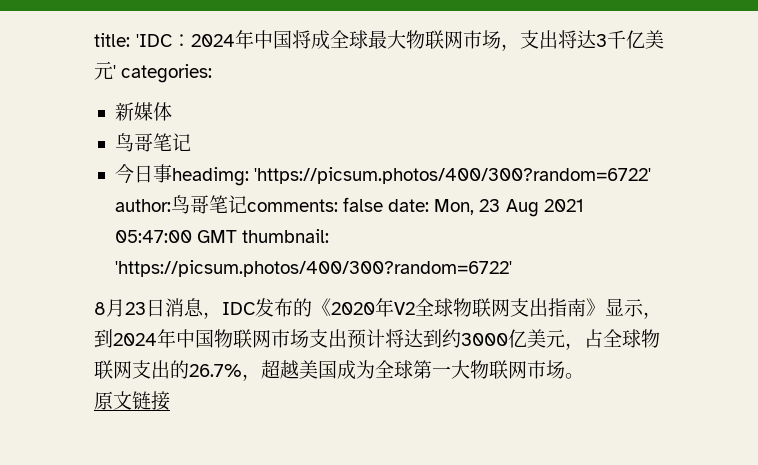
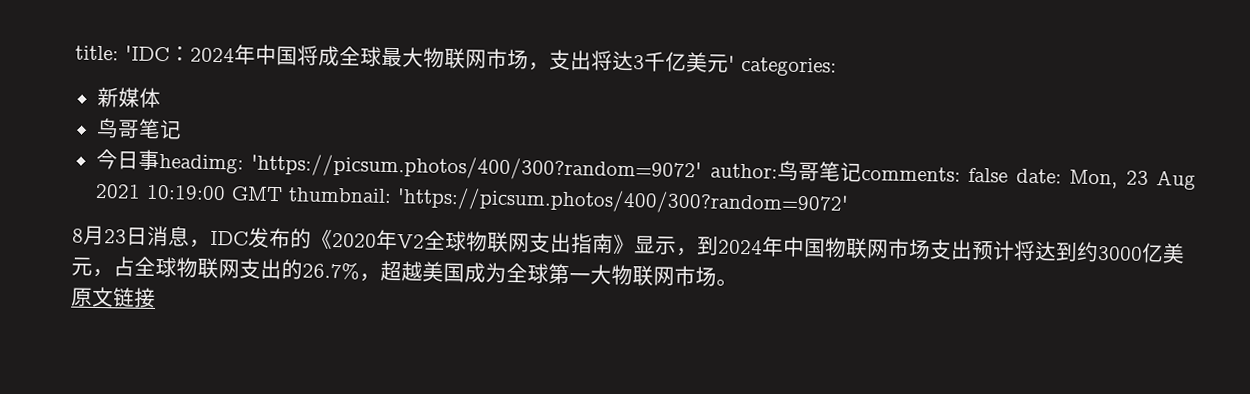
- 今日事headimg: 'https://picsum.photos/400/300?random=6722' author:鸟哥笔记comments: false date: Mon, 23 Aug 2021 05:47:00 GMT thumbnail: 'https://picsum.photos/400/300?random=6722'
+ 今日事headimg: 'https://picsum.photos/400/300?random=9072' author:鸟哥笔记comments: false date: Mon, 23 Aug 2021 10:19:00 GMT thumbnail: 'https://picsum.photos/400/300?random=9072'

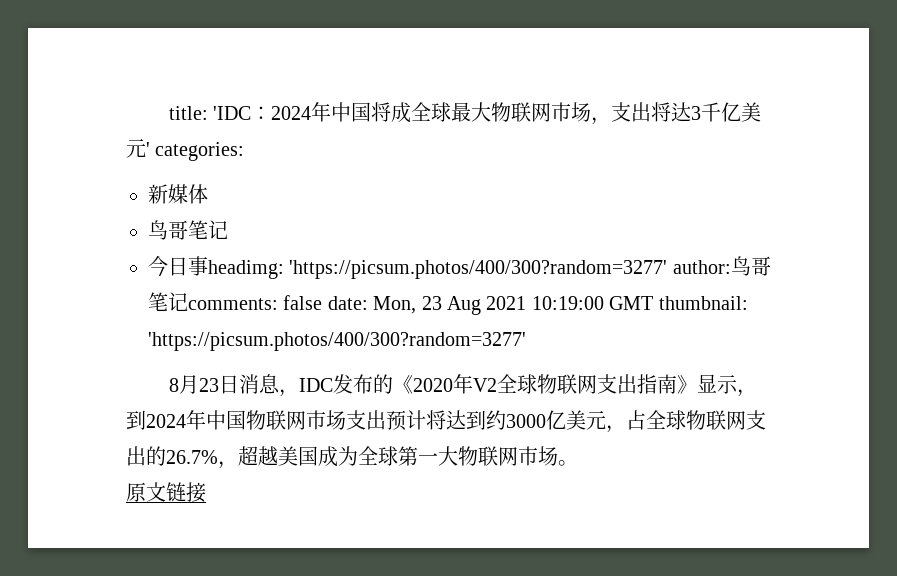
- 今日事headimg: 'https://picsum.photos/400/300?random=9072' author:鸟哥笔记comments: false date: Mon, 23 Aug 2021 10:19:00 GMT thumbnail: 'https://picsum.photos/400/300?random=9072'
+ 今日事headimg: 'https://picsum.photos/400/300?random=3277' author:鸟哥笔记comments: false date: Mon, 23 Aug 2021 10:19:00 GMT thumbnail: 'https://picsum.photos/400/300?random=3277'

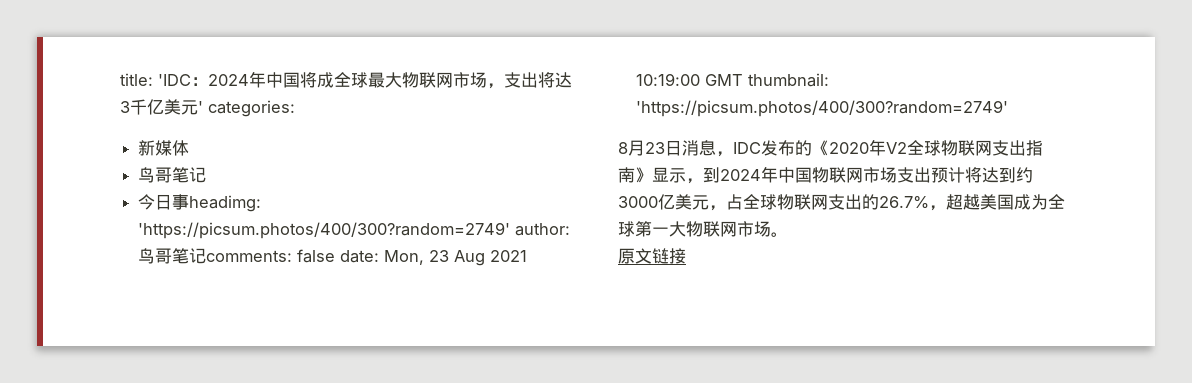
- 今日事headimg: 'https://picsum.photos/400/300?random=3277' author:鸟哥笔记comments: false date: Mon, 23 Aug 2021 10:19:00 GMT thumbnail: 'https://picsum.photos/400/300?random=3277'
+ 今日事headimg: 'https://picsum.photos/400/300?random=2749' author:鸟哥笔记comments: false date: Mon, 23 Aug 2021 10:19:00 GMT thumbnail: 'https://picsum.photos/400/300?random=2749'

